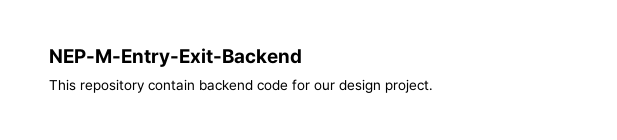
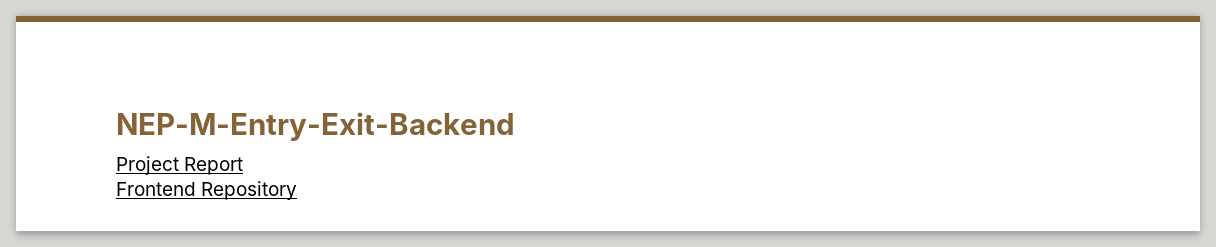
- This repository contain backend code for our design project.
+ Project Report
+ Frontend Repository

